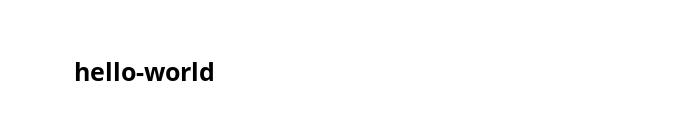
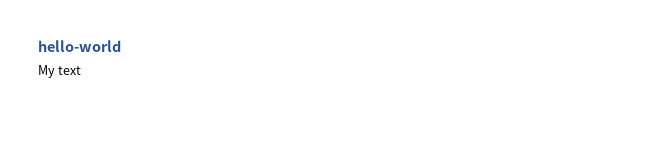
+ My text

